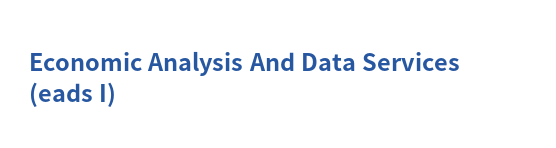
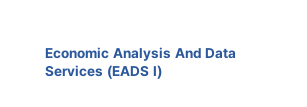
- Economic Analysis And Data Services (eads I)
+ Economic Analysis And Data Services (EADS I)

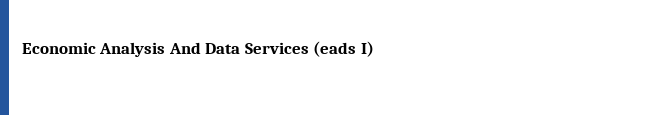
- Economic Analysis And Data Services (EADS I)
+ Economic Analysis And Data Services (eads I)

